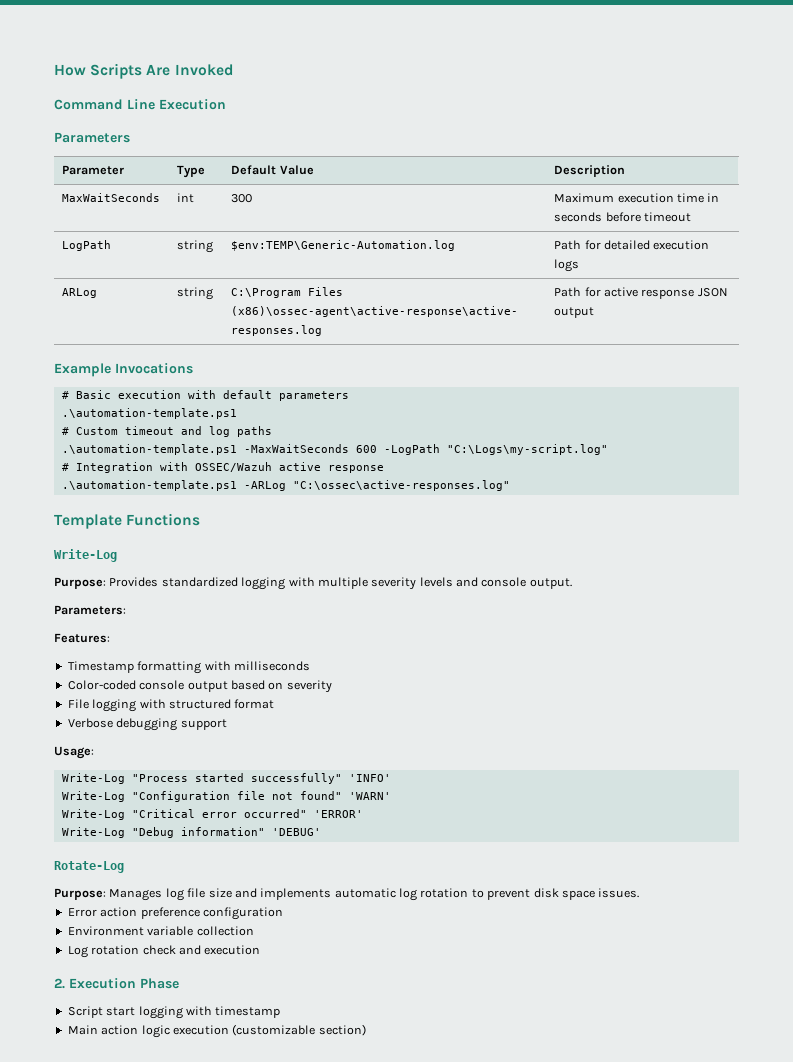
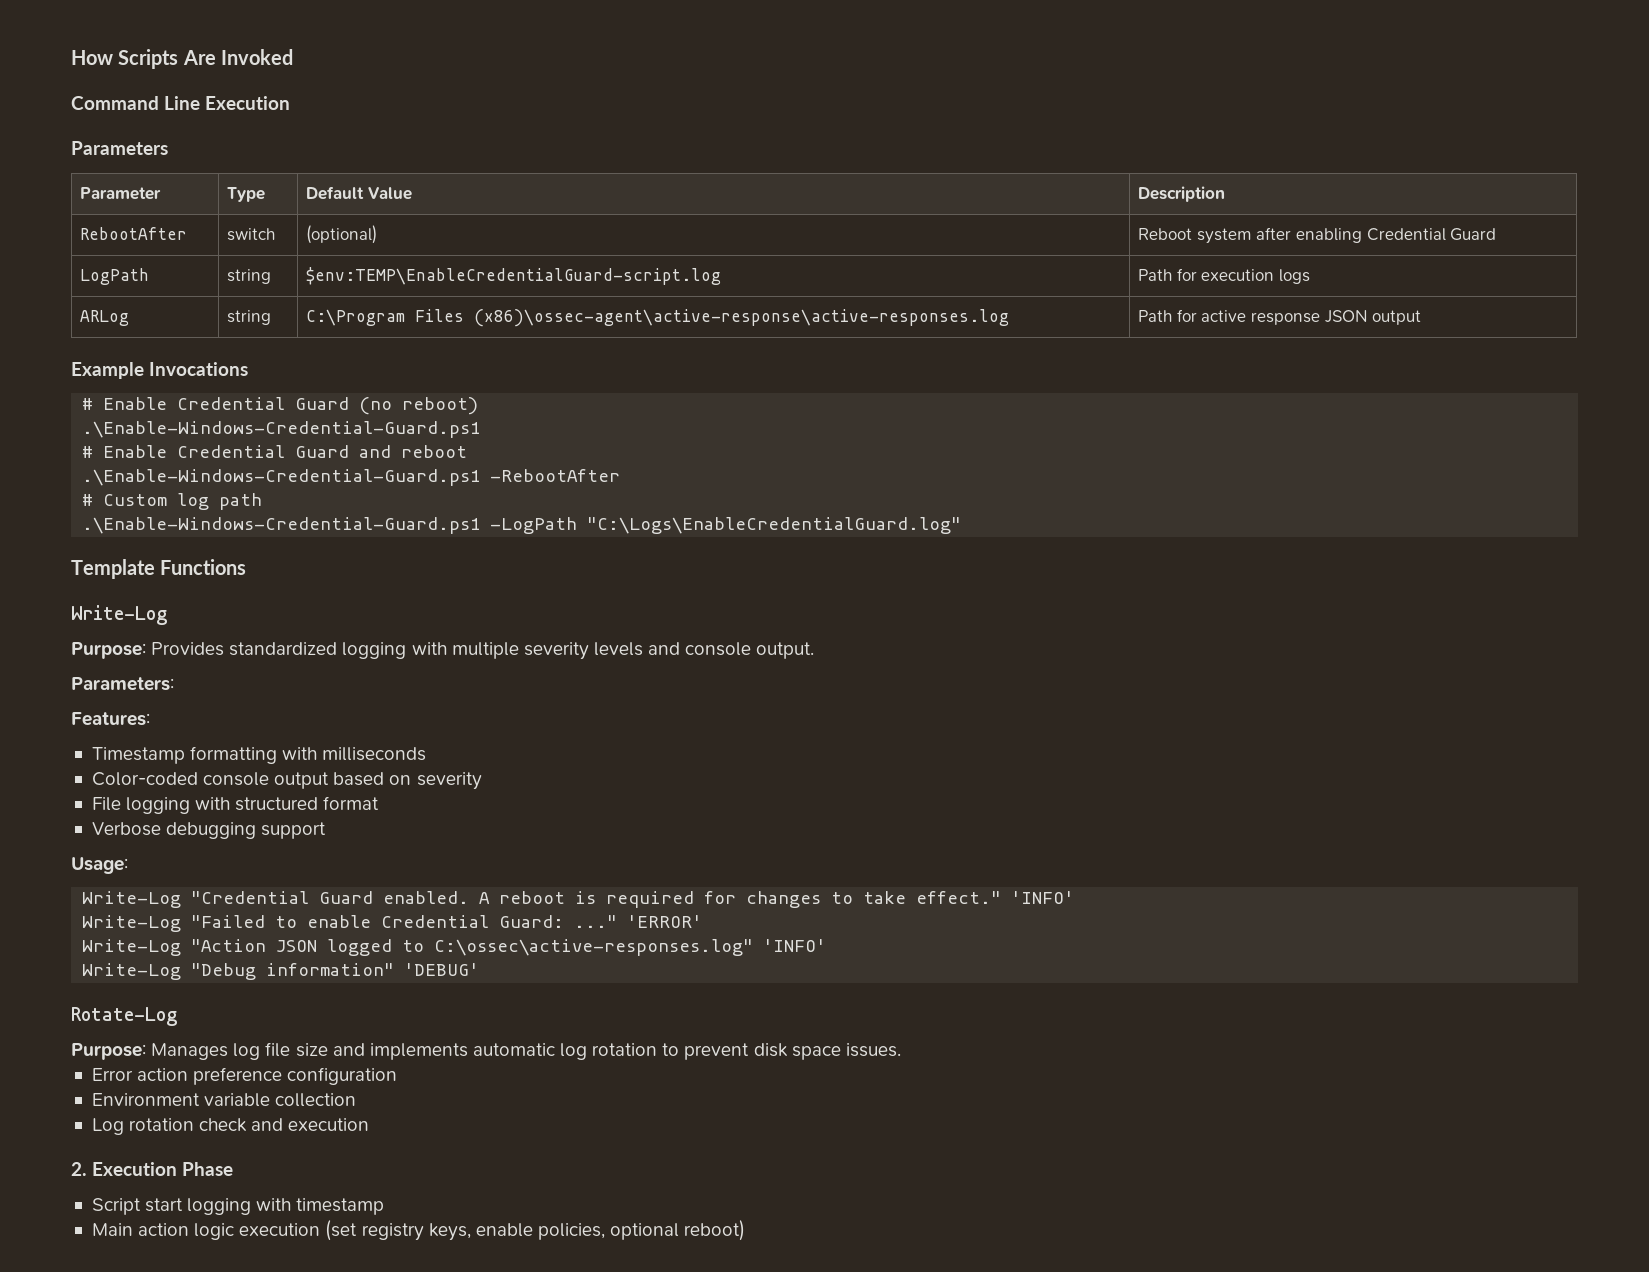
- MaxWaitSeconds | int | 300 | Maximum execution time in seconds before timeout
+ RebootAfter | switch | (optional) | Reboot system after enabling Credential Guard
- LogPath | string | $env:TEMP\Generic-Automation.log | Path for detailed execution logs
+ LogPath | string | $env:TEMP\EnableCredentialGuard-script.log | Path for execution logs
- # Basic execution with default parameters
- .\automation-template.ps1
- # Custom timeout and log paths
- .\automation-template.ps1 -MaxWaitSeconds 600 -LogPath "C:\Logs\my-script.log"
- # Integration with OSSEC/Wazuh active response
- .\automation-template.ps1 -ARLog "C:\ossec\active-responses.log"
+ # Enable Credential Guard (no reboot)
+ .\Enable-Windows-Credential-Guard.ps1
+ # Enable Credential Guard and reboot
+ .\Enable-Windows-Credential-Guard.ps1 -RebootAfter
+ # Custom log path
+ .\Enable-Windows-Credential-Guard.ps1 -LogPath "C:\Logs\EnableCredentialGuard.log"
- Write-Log "Process started successfully" 'INFO'
- Write-Log "Configuration file not found" 'WARN'
- Write-Log "Critical error occurred" 'ERROR'
+ Write-Log "Credential Guard enabled. A reboot is required for changes to take effect." 'INFO'
+ Write-Log "Failed to enable Credential Guard: ..." 'ERROR'
+ Write-Log "Action JSON logged to C:\ossec\active-responses.log" 'INFO'
- Main action logic execution (customizable section)
+ Main action logic execution (set registry keys, enable policies, optional reboot)

